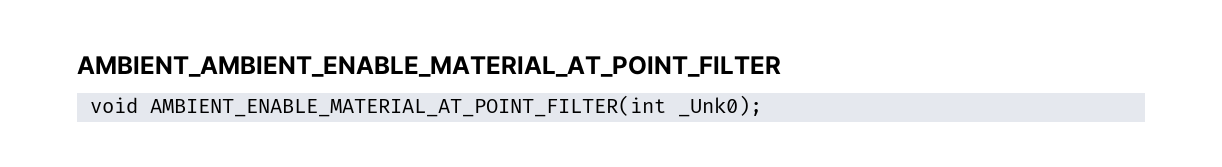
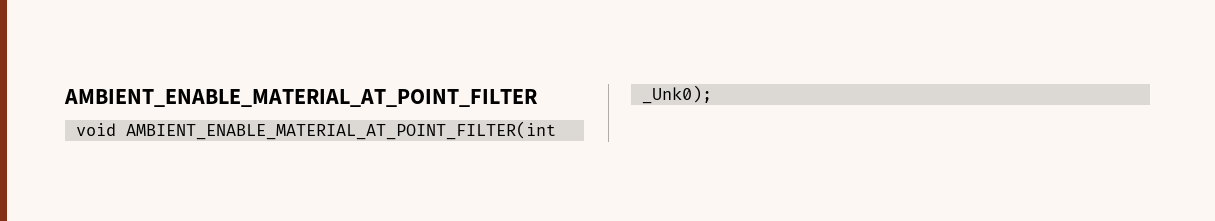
- AMBIENT_AMBIENT_ENABLE_MATERIAL_AT_POINT_FILTER
+ AMBIENT_ENABLE_MATERIAL_AT_POINT_FILTER

